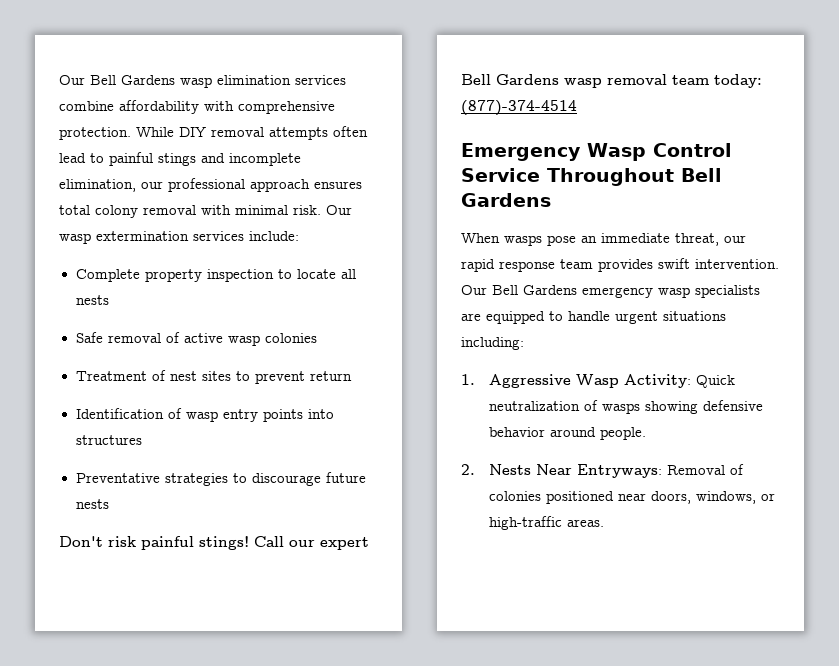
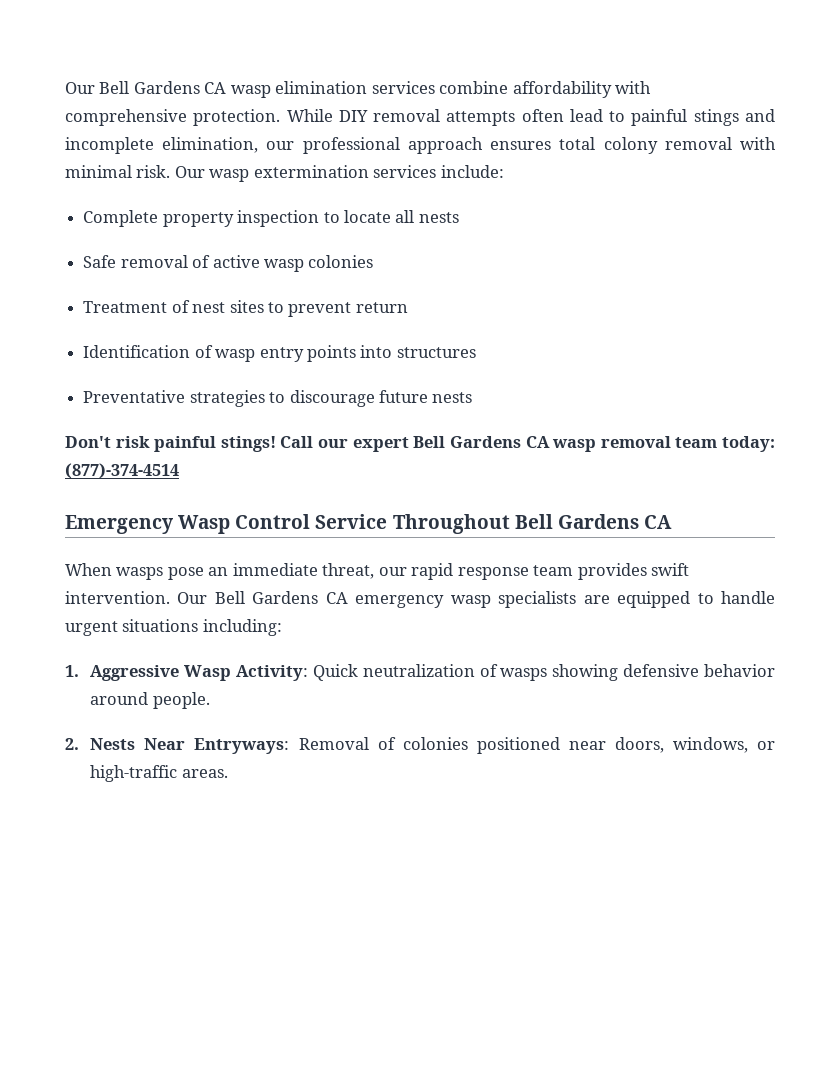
- Our Bell Gardens wasp elimination services combine affordability with comprehensive protection.
+ Our Bell Gardens CA wasp elimination services combine affordability with comprehensive protection.
- Call our expert Bell Gardens wasp removal team today: (877)-374-4514
+ Call our expert Bell Gardens CA wasp removal team today: (877)-374-4514
- Emergency Wasp Control Service Throughout Bell Gardens
+ Emergency Wasp Control Service Throughout Bell Gardens CA
- Our Bell Gardens emergency wasp specialists are equipped to handle urgent situations including:
+ Our Bell Gardens CA emergency wasp specialists are equipped to handle urgent situations including:

